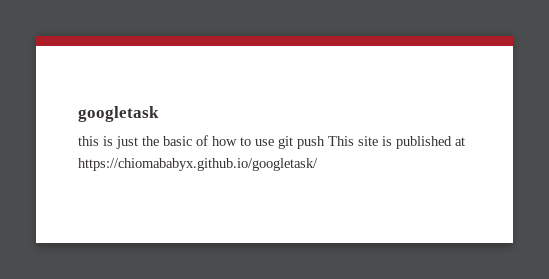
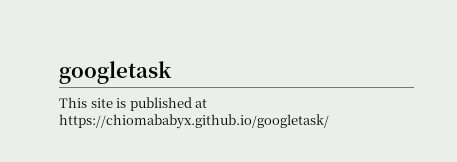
- this is just the basic of how to use git push This site is published at https://chiomababyx.github.io/googletask/
+ This site is published at https://chiomababyx.github.io/googletask/

